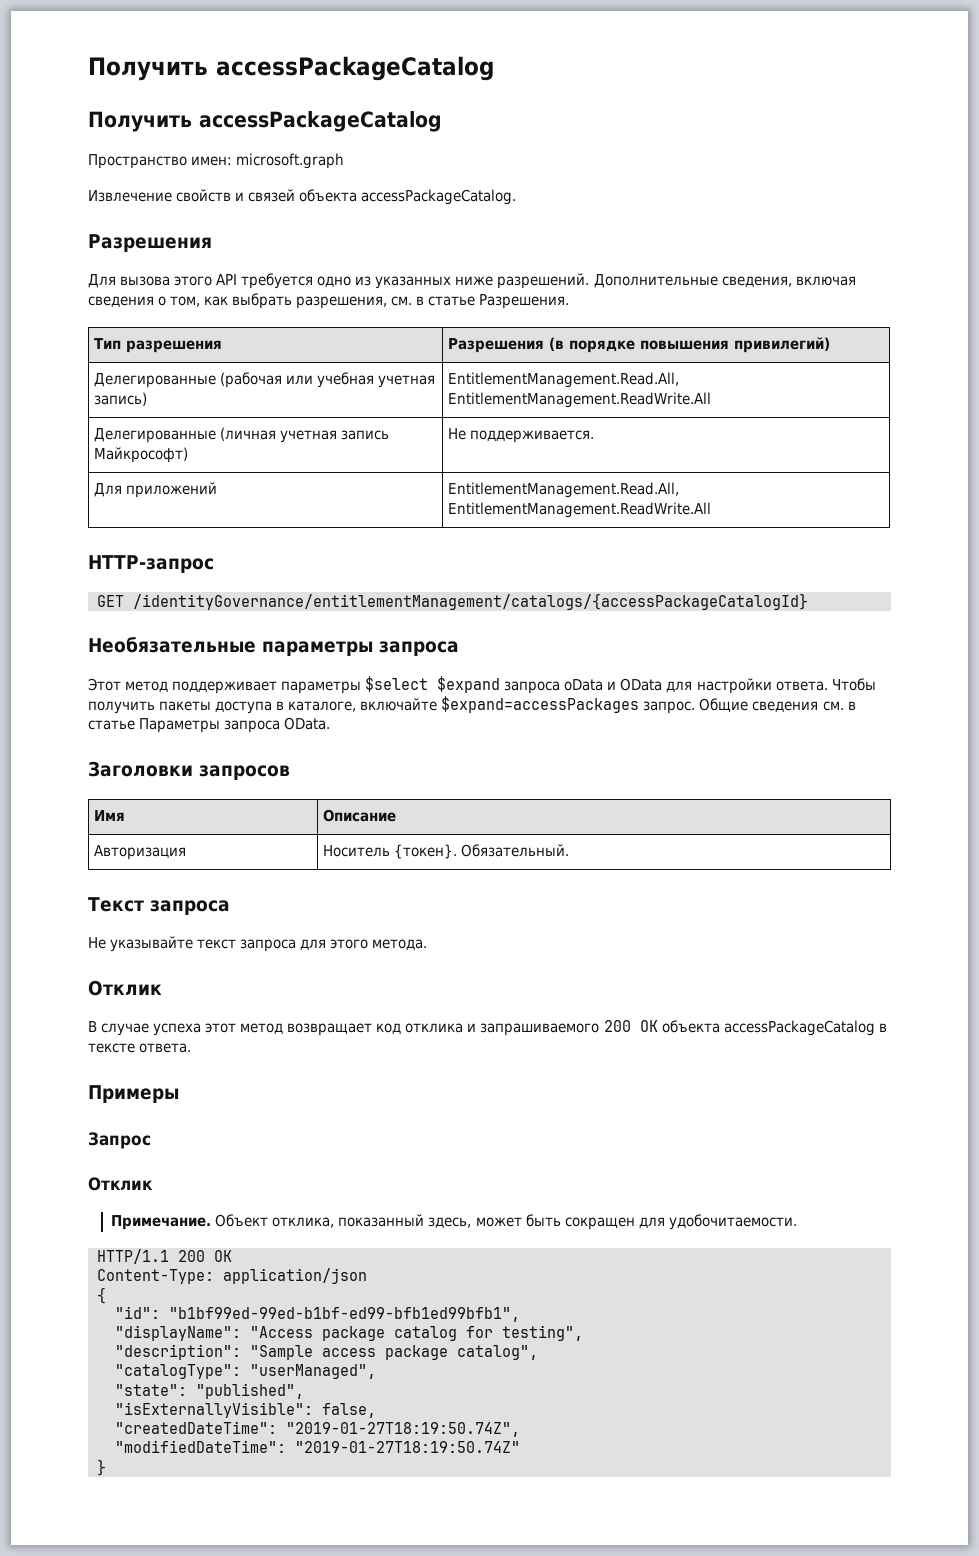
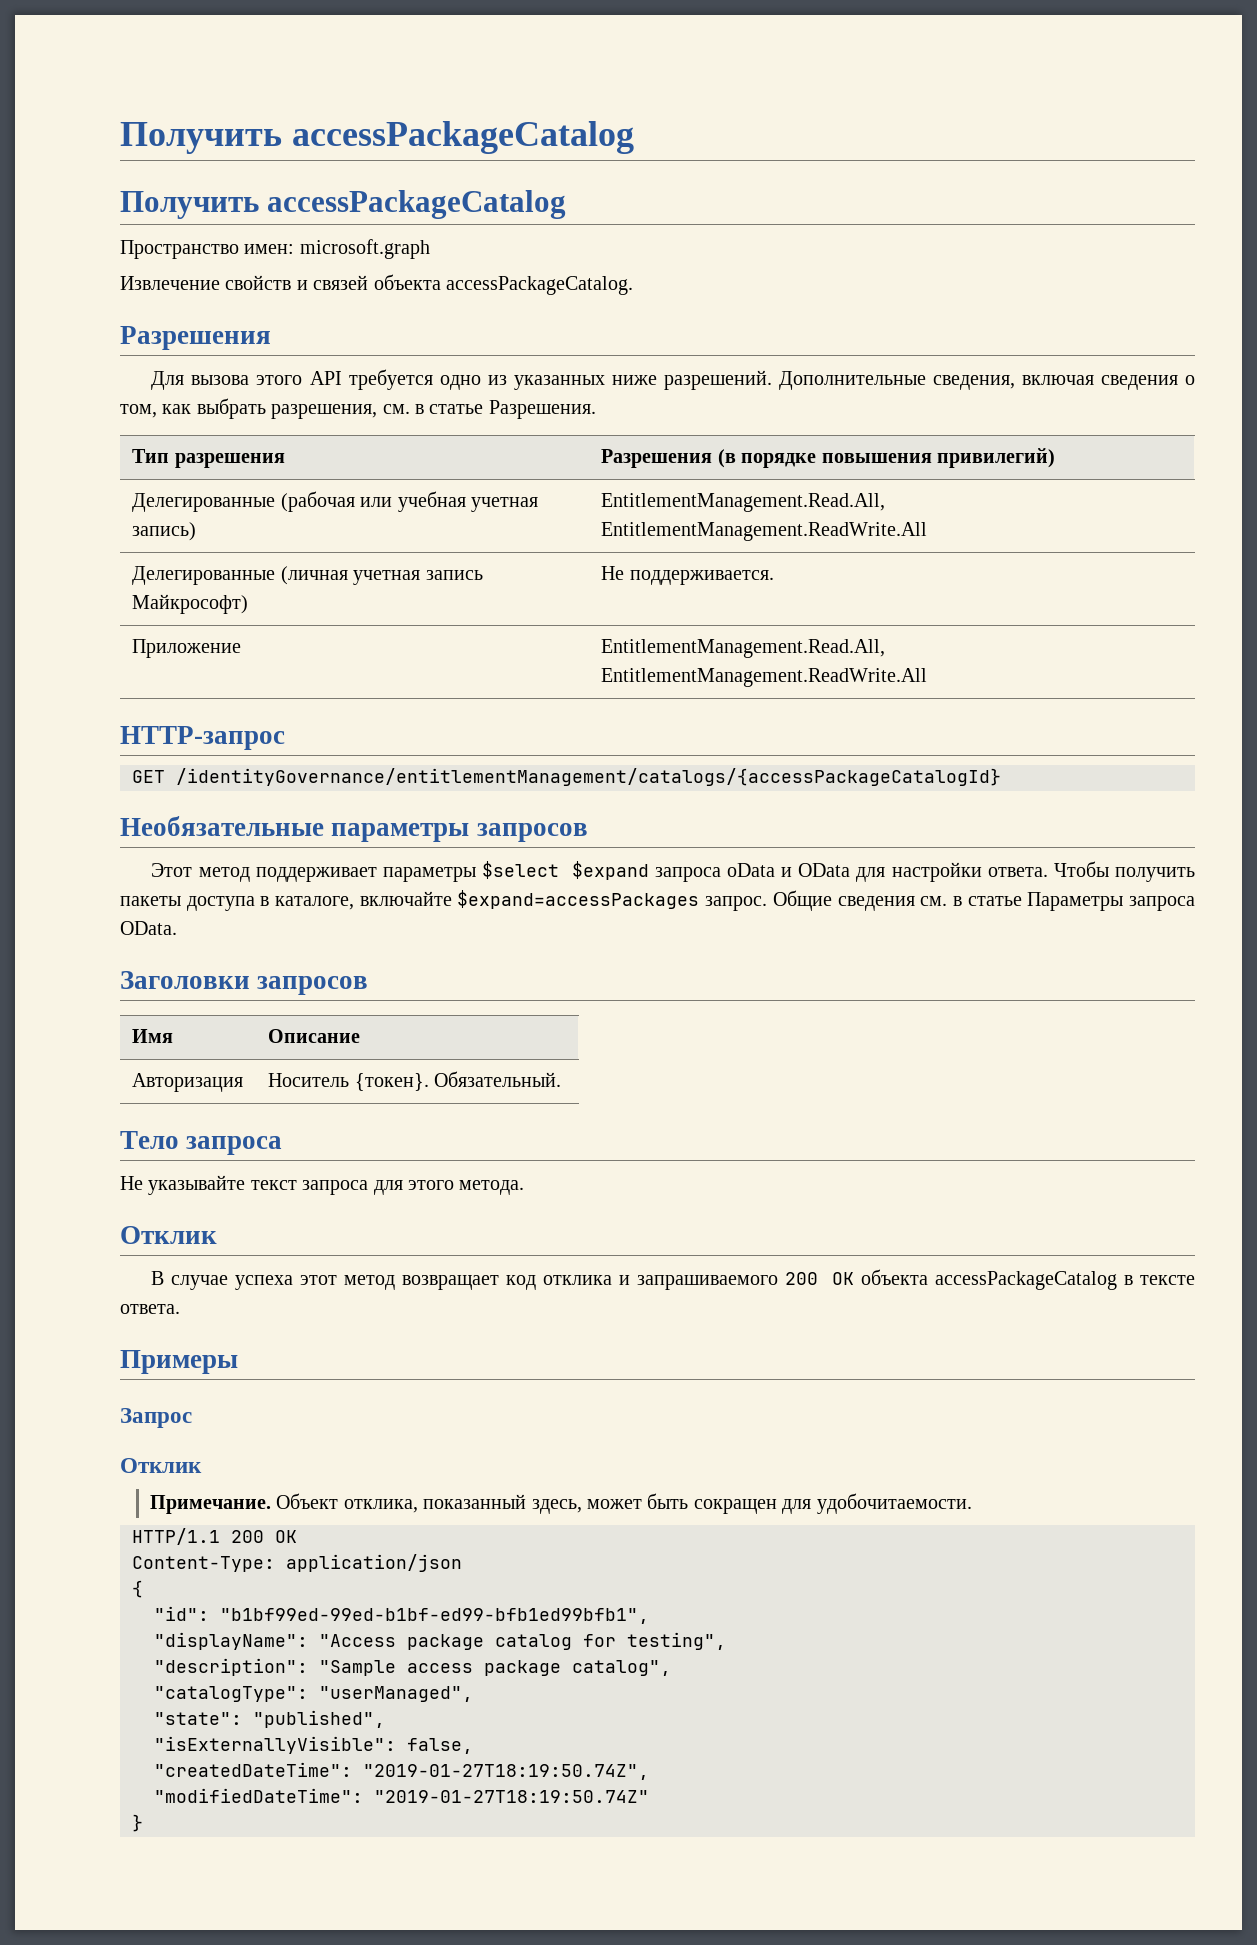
- Для приложений | EntitlementManagement.Read.All, EntitlementManagement.ReadWrite.All
+ Приложение | EntitlementManagement.Read.All, EntitlementManagement.ReadWrite.All
- Необязательные параметры запроса
+ Необязательные параметры запросов
- Текст запроса
+ Тело запроса

